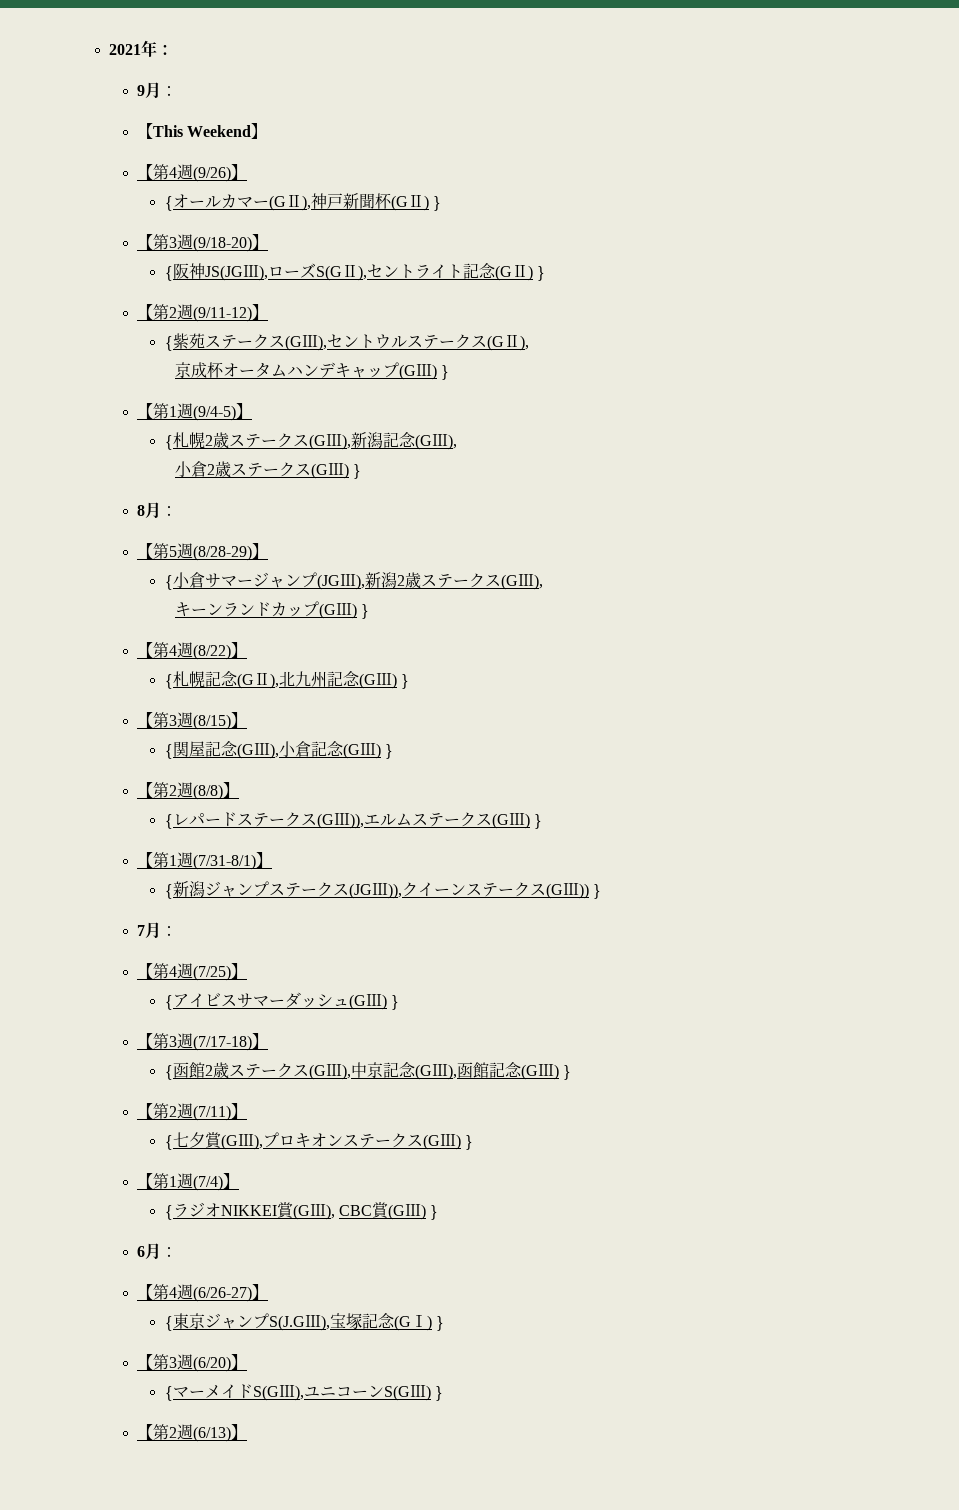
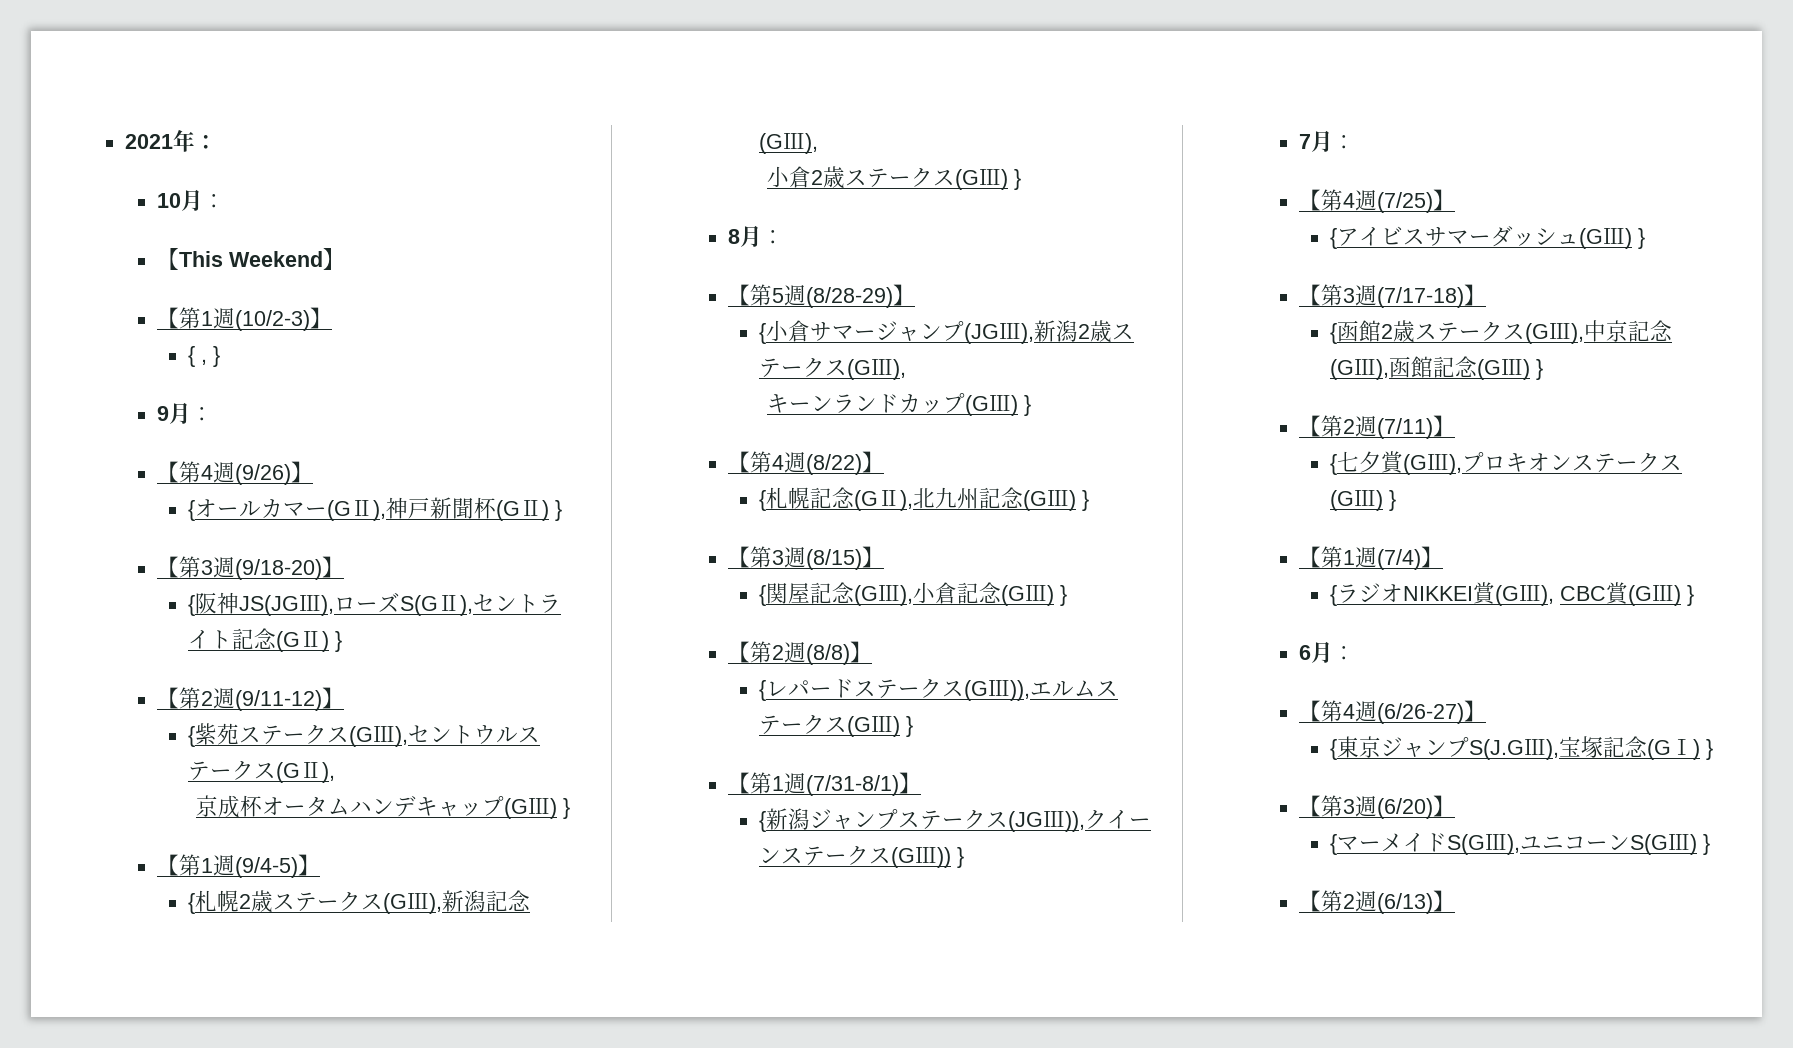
- 9月：
+ 10月：
+ 【第1週(10/2-3)】
+ { , }
+ 9月：

